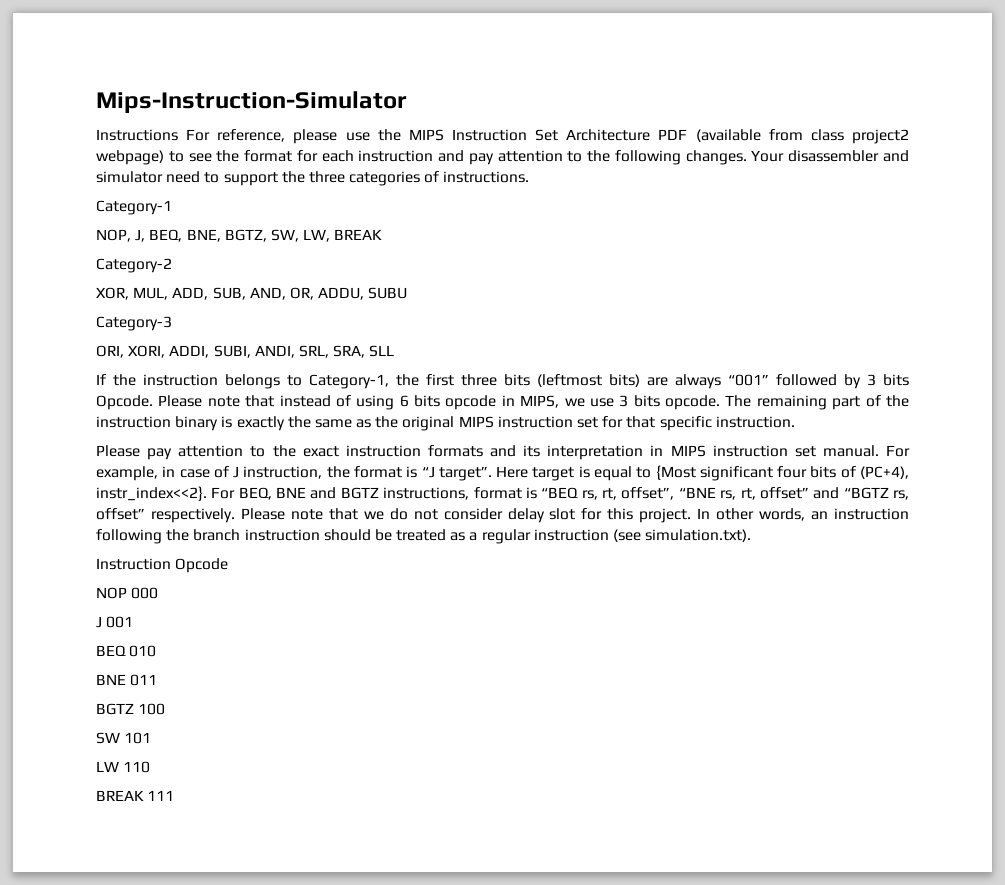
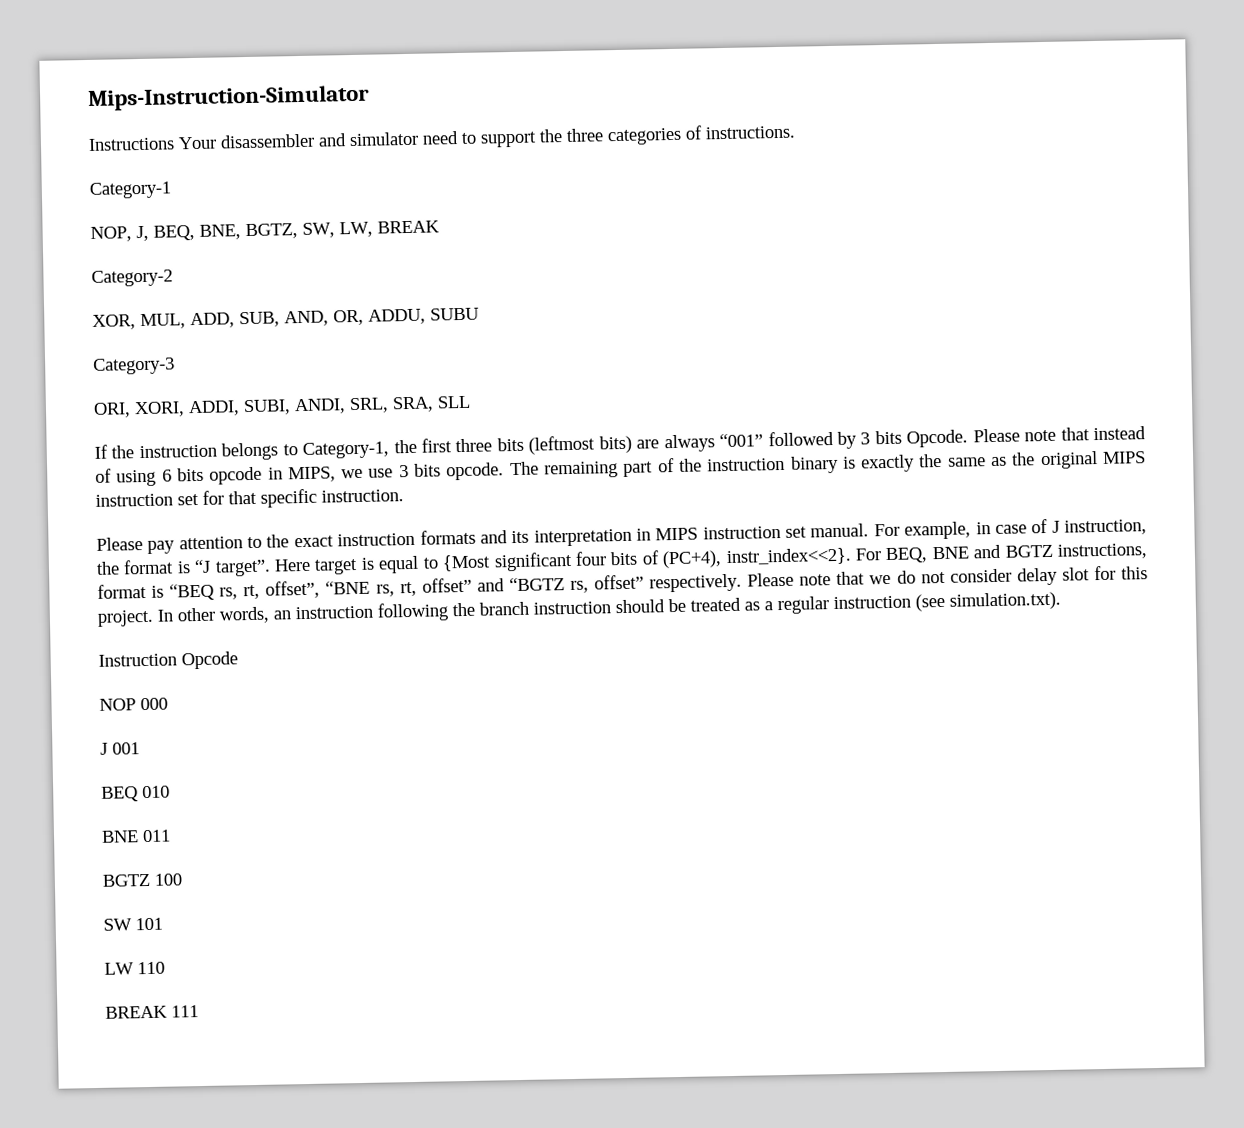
- Instructions For reference, please use the MIPS Instruction Set Architecture PDF (available from class project2 webpage) to see the format for each instruction and pay attention to the following changes. Your disassembler and simulator need to support the three categories of instructions.
+ Instructions Your disassembler and simulator need to support the three categories of instructions.

